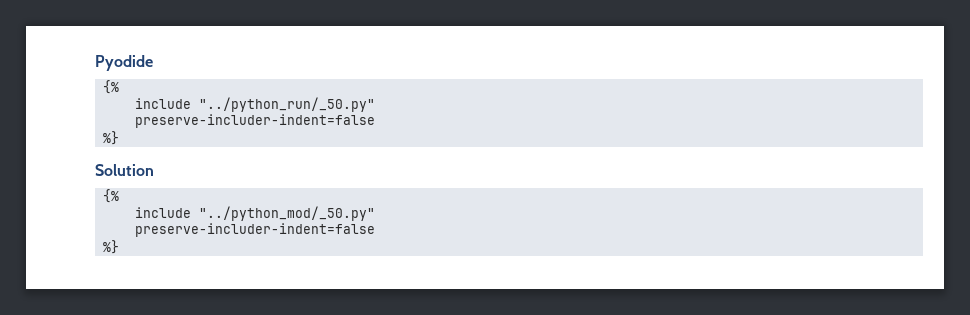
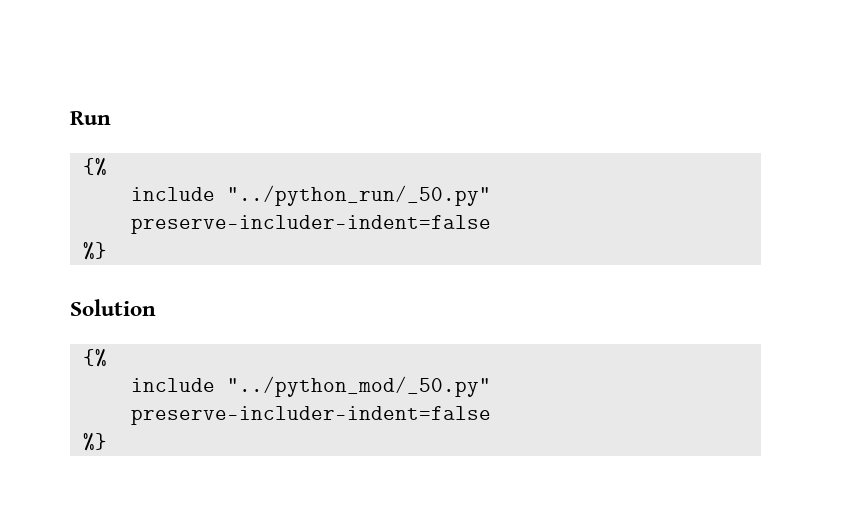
- Pyodide
+ Run

